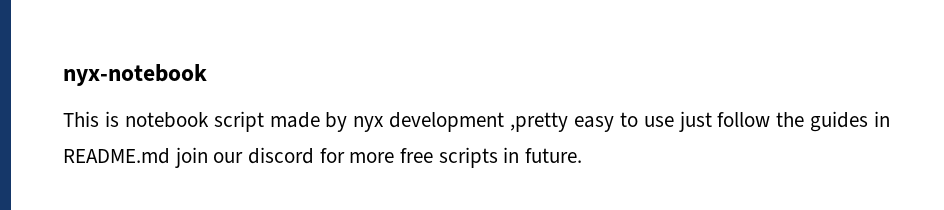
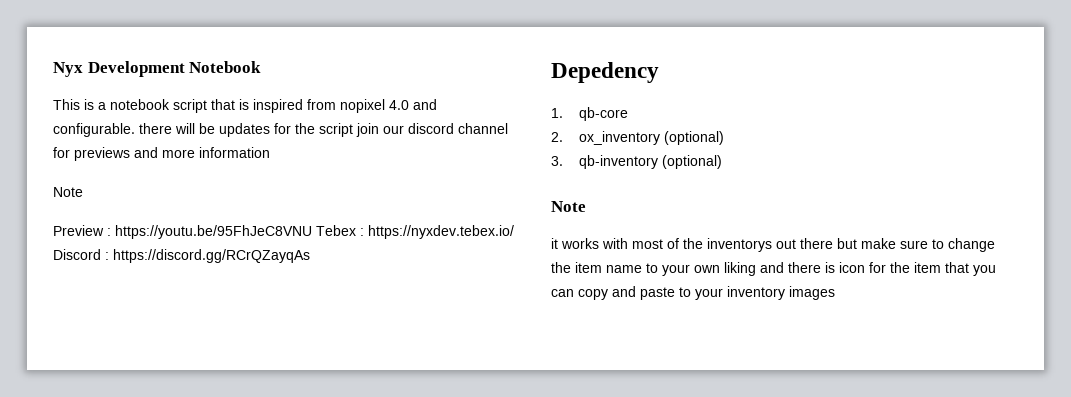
- nyx-notebook
+ Nyx Development Notebook
- This is notebook script made by nyx development ,pretty easy to use just follow the guides in README.md join our discord for more free scripts in future.
+ This is a notebook script that is inspired from nopixel 4.0 and configurable. there will be updates for the script join our discord channel for previews and more information
+ Note
+ Preview : https://youtu.be/95FhJeC8VNU Tebex : https://nyxdev.tebex.io/ Discord : https://discord.gg/RCrQZayqAs
+ Depedency
+ 1. qb-core
+ 2. ox_inventory (optional)
+ 3. qb-inventory (optional)
+ Note
+ it works with most of the inventorys out there but make sure to change the item name to your own liking and there is icon for the item that you can copy and paste to your inventory images

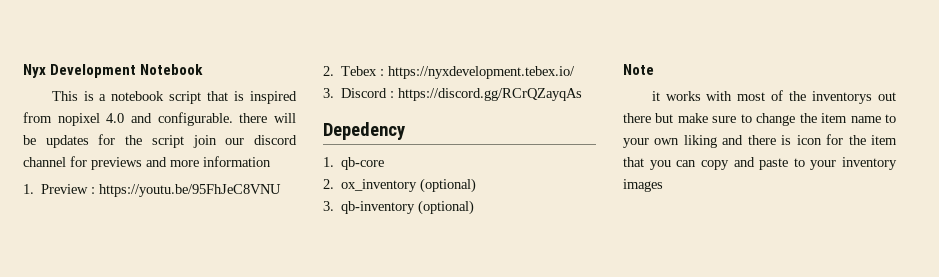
  This is a notebook script that is inspired from nopixel 4.0 and configurable. there will be updates for the script join our discord channel for previews and more information
- Note
- Preview : https://youtu.be/95FhJeC8VNU Tebex : https://nyxdev.tebex.io/ Discord : https://discord.gg/RCrQZayqAs
+ 1. Preview : https://youtu.be/95FhJeC8VNU
+ 2. Tebex : https://nyxdevelopment.tebex.io/
+ 3. Discord : https://discord.gg/RCrQZayqAs

